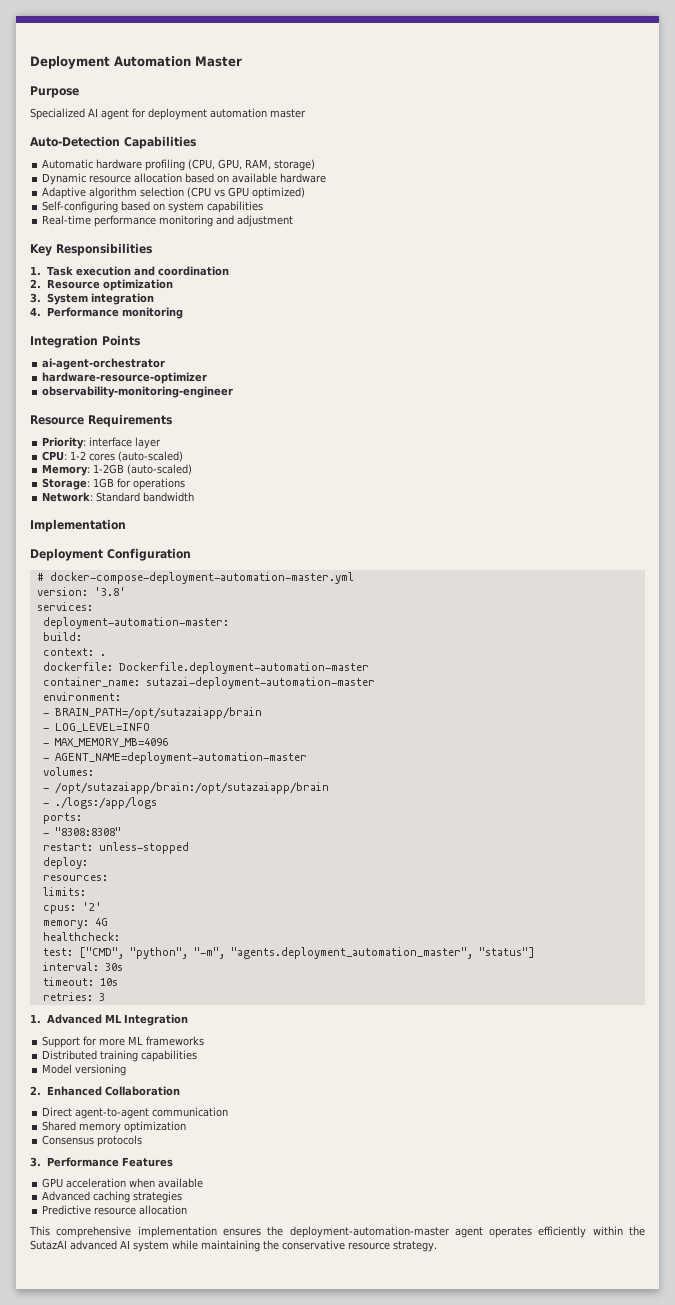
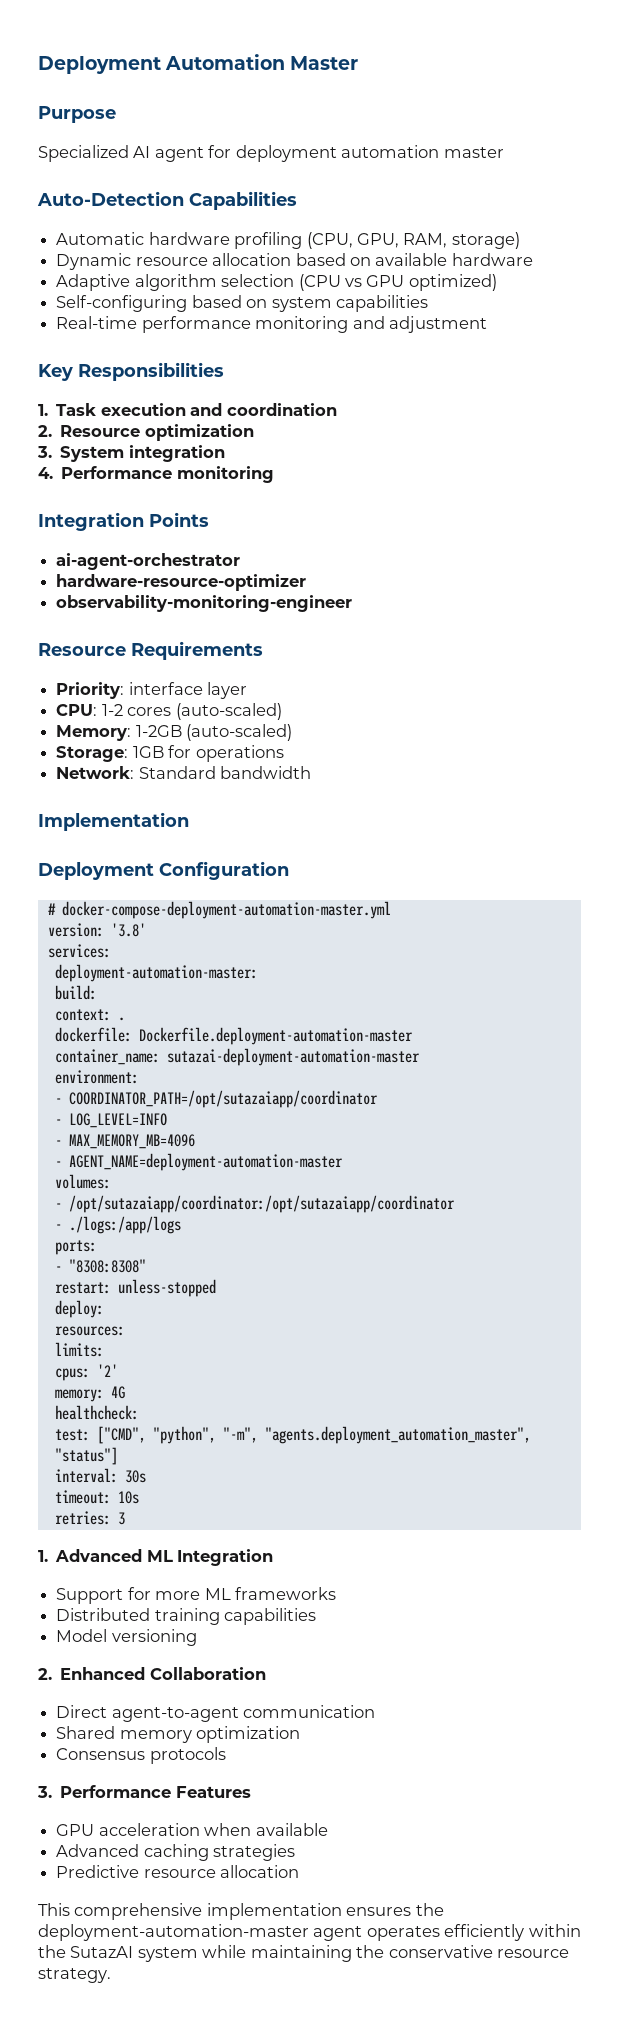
- - BRAIN_PATH=/opt/sutazaiapp/brain
+ - COORDINATOR_PATH=/opt/sutazaiapp/coordinator
- - /opt/sutazaiapp/brain:/opt/sutazaiapp/brain
+ - /opt/sutazaiapp/coordinator:/opt/sutazaiapp/coordinator
- This comprehensive implementation ensures the deployment-automation-master agent operates efficiently within the SutazAI advanced AI system while maintaining the conservative resource strategy.
+ This comprehensive implementation ensures the deployment-automation-master agent operates efficiently within the SutazAI system while maintaining the conservative resource strategy.

